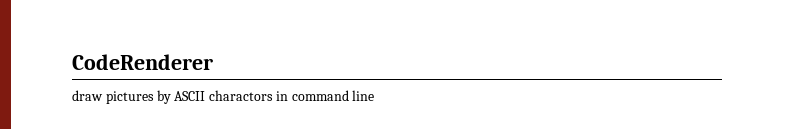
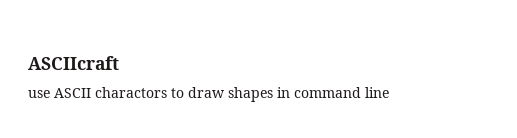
- CodeRenderer
- draw pictures by ASCII charactors in command line
+ ASCIIcraft
+ use ASCII charactors to draw shapes in command line

